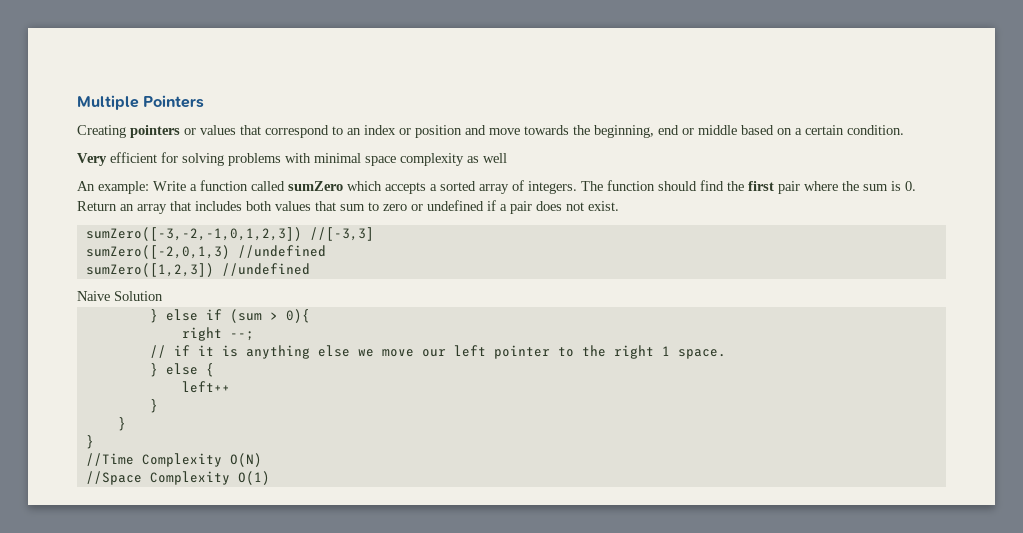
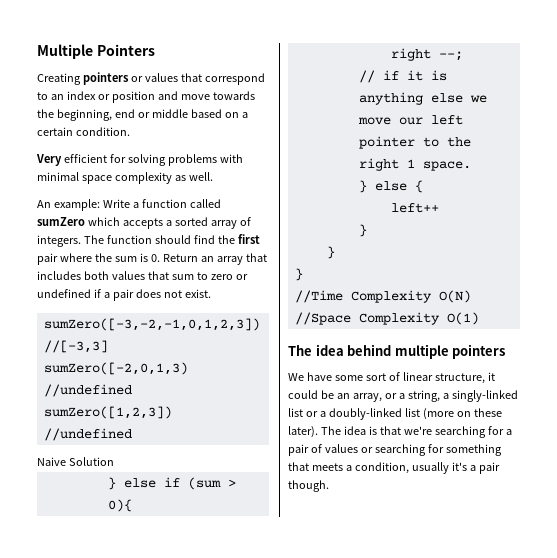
- Very efficient for solving problems with minimal space complexity as well
+ Very efficient for solving problems with minimal space complexity as well.
+ The idea behind multiple pointers
+ We have some sort of linear structure, it could be an array, or a string, a singly-linked list or a doubly-linked list (more on these later). The idea is that we're searching for a pair of values or searching for something that meets a condition, usually it's a pair though.

